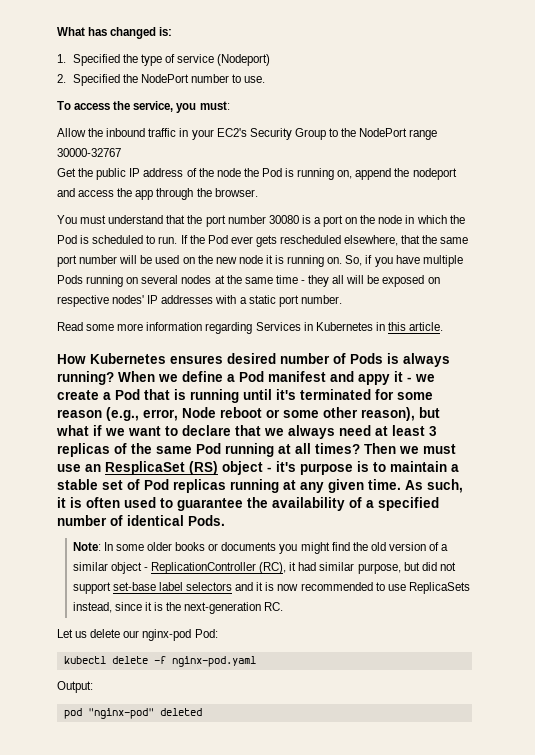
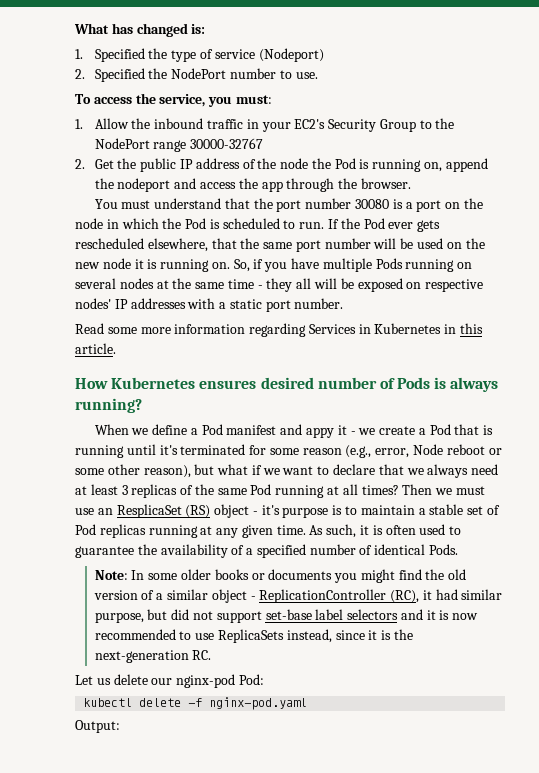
- Allow the inbound traffic in your EC2's Security Group to the NodePort range 30000-32767
+ 1. Allow the inbound traffic in your EC2's Security Group to the NodePort range 30000-32767
- Get the public IP address of the node the Pod is running on, append the nodeport and access the app through the browser.
+ 2. Get the public IP address of the node the Pod is running on, append the nodeport and access the app through the browser.
- How Kubernetes ensures desired number of Pods is always running? When we define a Pod manifest and appy it - we create a Pod that is running until it's terminated for some reason (e.g., error, Node reboot or some other reason), but what if we want to declare that we always need at least 3 replicas of the same Pod running at all times?
+ How Kubernetes ensures desired number of Pods is always running?
+ When we define a Pod manifest and appy it - we create a Pod that is running until it's terminated for some reason (e.g., error, Node reboot or some other reason), but what if we want to declare that we always need at least 3 replicas of the same Pod running at all times?
- pod "nginx-pod" deleted

